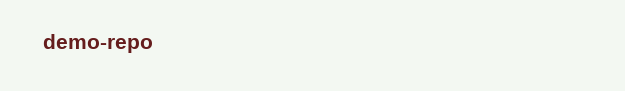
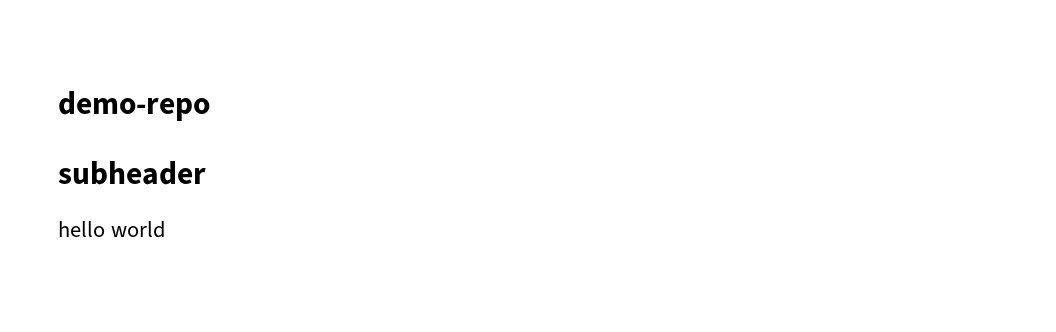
+ subheader
+ hello world

